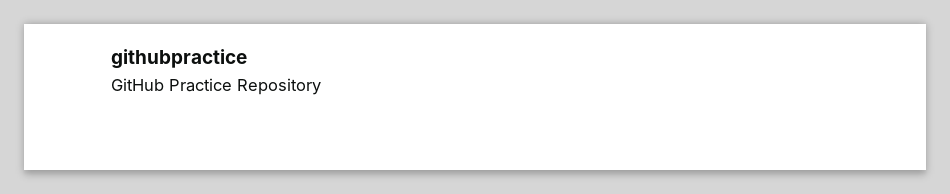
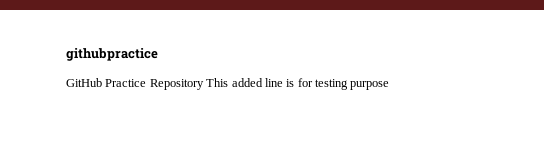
- GitHub Practice Repository
+ GitHub Practice Repository This added line is for testing purpose

